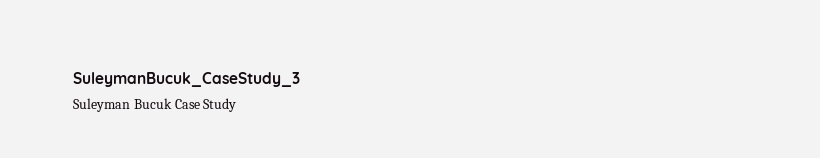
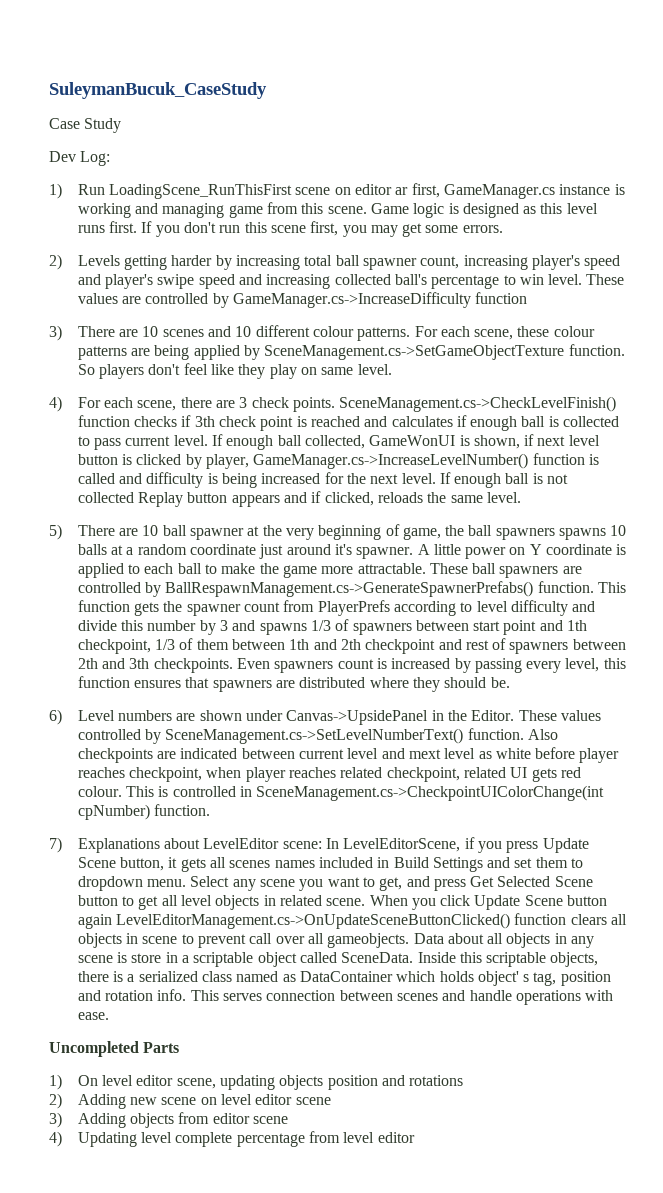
- SuleymanBucuk_CaseStudy_3
- Suleyman Bucuk Case Study
+ SuleymanBucuk_CaseStudy
+ Case Study
+ Dev Log:
+ 1) Run LoadingScene_RunThisFirst scene on editor ar first, GameManager.cs instance is working and managing game from this scene. Game logic is designed as this level runs first. If you don't run this scene first, you may get some errors.
+ 2) Levels getting harder by increasing total ball spawner count, increasing player's speed and player's swipe speed and increasing collected ball's percentage to win level. These values are controlled by GameManager.cs->IncreaseDifficulty function
+ 3) There are 10 scenes and 10 different colour patterns. For each scene, these colour patterns are being applied by SceneManagement.cs->SetGameObjectTexture function. So players don't feel like they play on same level.
+ 4) For each scene, there are 3 check points. SceneManagement.cs->CheckLevelFinish() function checks if 3th check point is reached and calculates if enough ball is collected to pass current level. If enough ball collected, GameWonUI is shown, if next level button is clicked by player, GameManager.cs->IncreaseLevelNumber() function is called and difficulty is being increased for the next level. If enough ball is not collected Replay button appears and if clicked, reloads the same level.
+ 5) There are 10 ball spawner at the very beginning of game, the ball spawners spawns 10 balls at a random coordinate just around it's spawner. A little power on Y coordinate is applied to each ball to make the game more attractable. These ball spawners are controlled by BallRespawnManagement.cs->GenerateSpawnerPrefabs() function. This function gets the spawner count from PlayerPrefs according to level difficulty and divide this number by 3 and spawns 1/3 of spawners between start point and 1th checkpoint, 1/3 of them between 1th and 2th checkpoint and rest of spawners between 2th and 3th checkpoints. Even spawners count is increased by passing every level, this function ensures that spawners are distributed where they should be.
+ 6) Level numbers are shown under Canvas->UpsidePanel in the Editor. These values controlled by SceneManagement.cs->SetLevelNumberText() function. Also checkpoints are indicated between current level and mext level as white before player reaches checkpoint, when player reaches related checkpoint, related UI gets red colour. This is controlled in SceneManagement.cs->CheckpointUIColorChange(int cpNumber) function.
+ 7) Explanations about LevelEditor scene: In LevelEditorScene, if you press Update Scene button, it gets all scenes names included in Build Settings and set them to dropdown menu. Select any scene you want to get, and press Get Selected Scene button to get all level objects in related scene. When you click Update Scene button again LevelEditorManagement.cs->OnUpdateSceneButtonClicked() function clears all objects in scene to prevent call over all gameobjects. Data about all objects in any scene is store in a scriptable object called SceneData. Inside this scriptable objects, there is a serialized class named as DataContainer which holds object' s tag, position and rotation info. This serves connection between scenes and handle operations with ease.
+ Uncompleted Parts
+ 1) On level editor scene, updating objects position and rotations
+ 2) Adding new scene on level editor scene
+ 3) Adding objects from editor scene
+ 4) Updating level complete percentage from level editor

